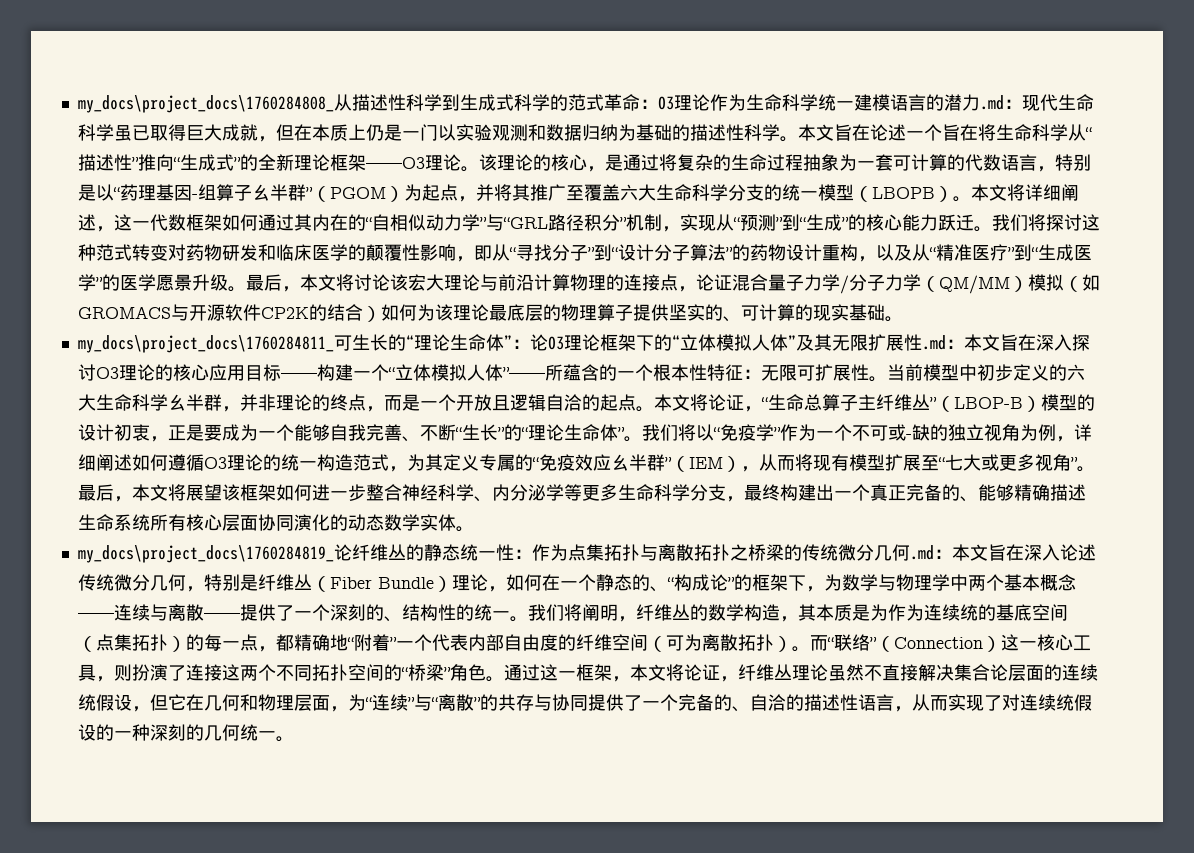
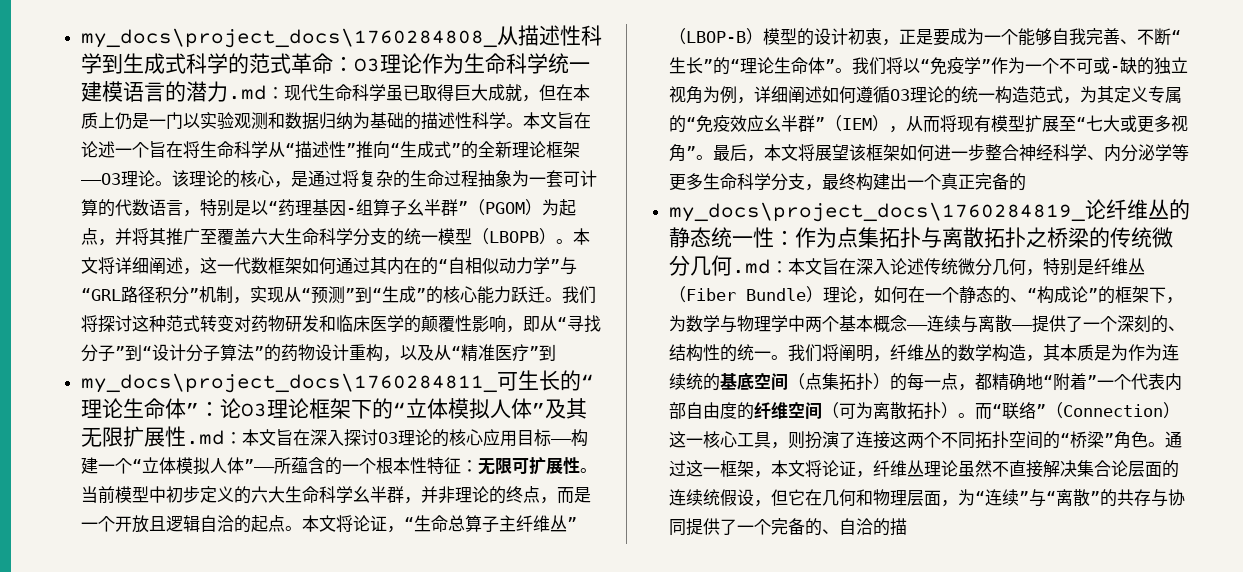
- 我们将探讨这种范式转变对药物研发和临床医学的颠覆性影响，即从“寻找分子”到“设计分子算法”的药物设计重构，以及从“精准医疗”到“生成医学”的医学愿景升级。最后，本文将讨论该宏大理论与前沿计算物理的连接点，论证混合量子力学/分子力学（QM/MM）模拟（如GROMACS与开源软件CP2K的结合）如何为该理论最底层的物理算子提供坚实的、可计算的现实基础。
+ 我们将探讨这种范式转变对药物研发和临床医学的颠覆性影响，即从“寻找分子”到“设计分子算法”的药物设计重构，以及从“精准医疗”到
- 最后，本文将展望该框架如何进一步整合神经科学、内分泌学等更多生命科学分支，最终构建出一个真正完备的、能够精确描述生命系统所有核心层面协同演化的动态数学实体。
+ 最后，本文将展望该框架如何进一步整合神经科学、内分泌学等更多生命科学分支，最终构建出一个真正完备的
- 通过这一框架，本文将论证，纤维丛理论虽然不直接解决集合论层面的连续统假设，但它在几何和物理层面，为“连续”与“离散”的共存与协同提供了一个完备的、自洽的描述性语言，从而实现了对连续统假设的一种深刻的几何统一。
+ 通过这一框架，本文将论证，纤维丛理论虽然不直接解决集合论层面的连续统假设，但它在几何和物理层面，为“连续”与“离散”的共存与协同提供了一个完备的、自洽的描

